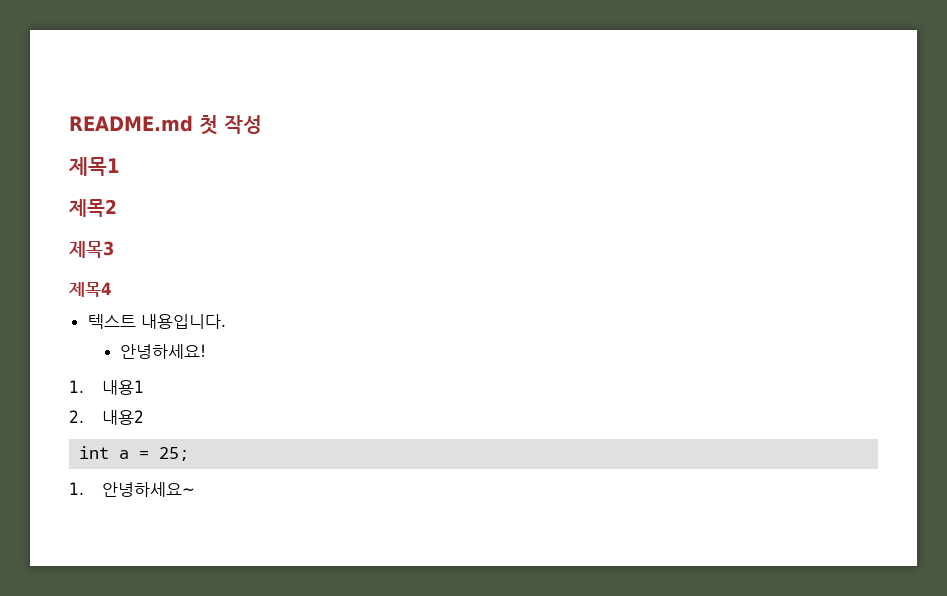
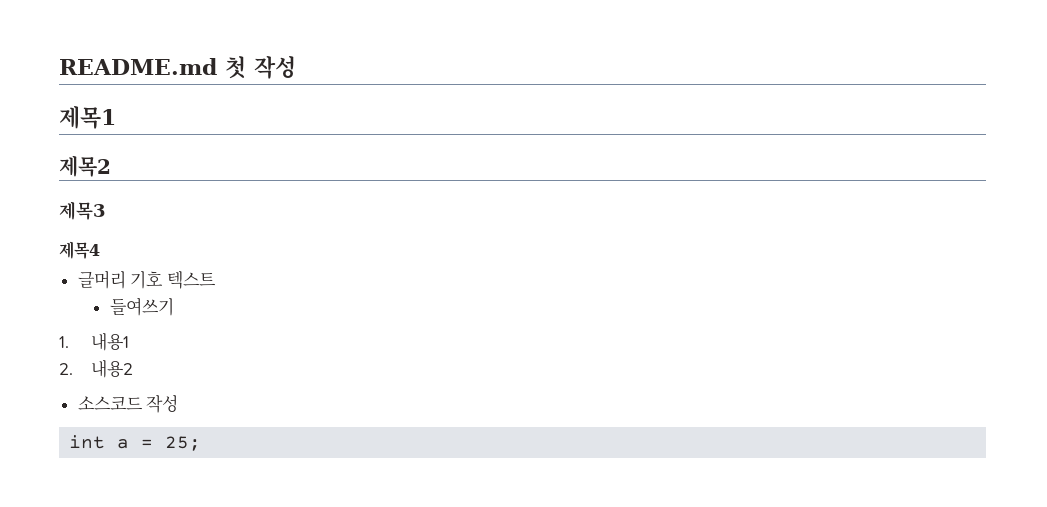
- 텍스트 내용입니다.
- 안녕하세요!
+ 글머리 기호 텍스트
+ 들여쓰기
+ 소스코드 작성
- 1. 안녕하세요~

